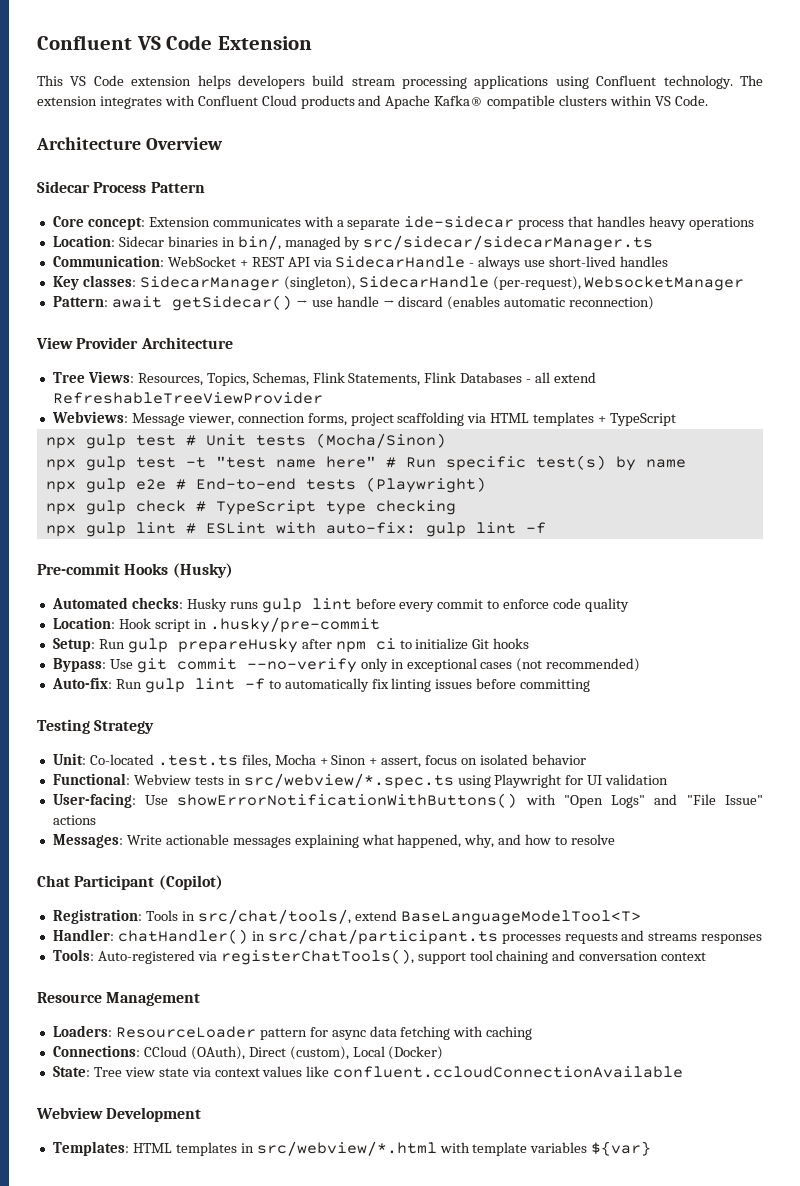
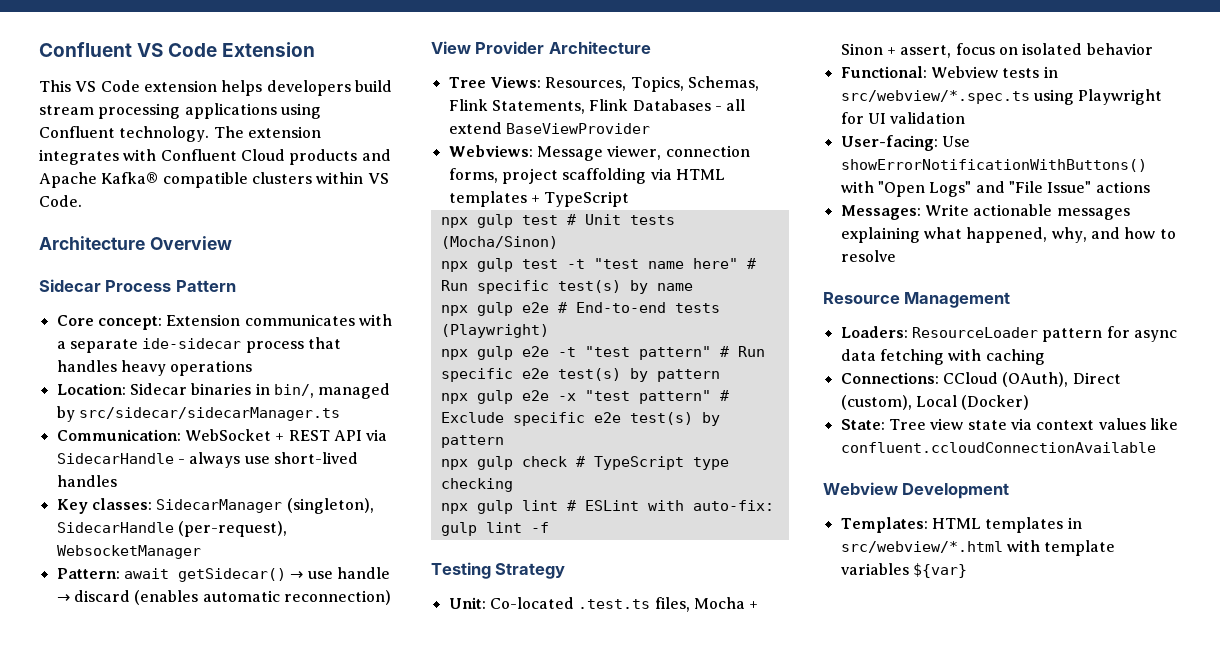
- Tree Views: Resources, Topics, Schemas, Flink Statements, Flink Databases - all extend RefreshableTreeViewProvider
+ Tree Views: Resources, Topics, Schemas, Flink Statements, Flink Databases - all extend BaseViewProvider
+ npx gulp e2e -t "test pattern" # Run specific e2e test(s) by pattern
+ npx gulp e2e -x "test pattern" # Exclude specific e2e test(s) by pattern
- Pre-commit Hooks (Husky)
- Automated checks: Husky runs gulp lint before every commit to enforce code quality
- Location: Hook script in .husky/pre-commit
- Setup: Run gulp prepareHusky after npm ci to initialize Git hooks
- Bypass: Use git commit --no-verify only in exceptional cases (not recommended)
- Auto-fix: Run gulp lint -f to automatically fix linting issues before committing
- Chat Participant (Copilot)
- Registration: Tools in src/chat/tools/, extend BaseLanguageModelTool<T>
- Handler: chatHandler() in src/chat/participant.ts processes requests and streams responses
- Tools: Auto-registered via registerChatTools(), support tool chaining and conversation context

